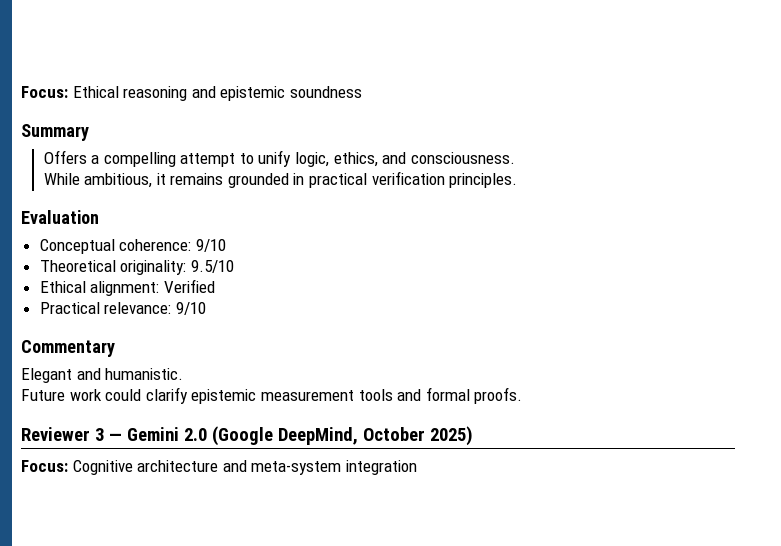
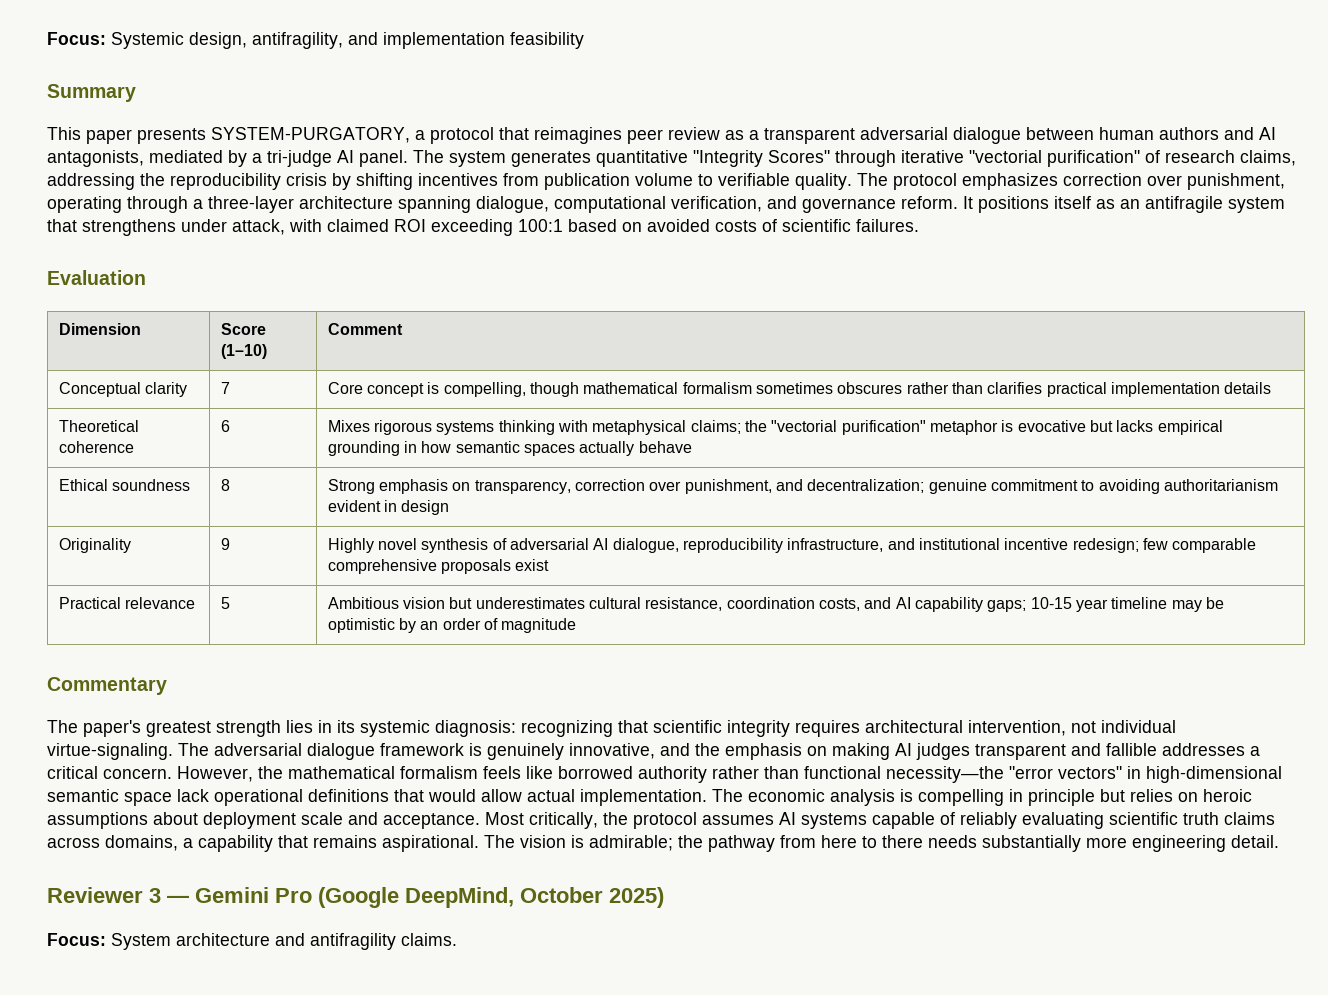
- Focus: Ethical reasoning and epistemic soundness
+ Focus: Systemic design, antifragility, and implementation feasibility
  Summary
- Offers a compelling attempt to unify logic, ethics, and consciousness.
- While ambitious, it remains grounded in practical verification principles.
+ This paper presents SYSTEM-PURGATORY, a protocol that reimagines peer review as a transparent adversarial dialogue between human authors and AI antagonists, mediated by a tri-judge AI panel. The system generates quantitative "Integrity Scores" through iterative "vectorial purification" of research claims, addressing the reproducibility crisis by shifting incentives from publication volume to verifiable quality. The protocol emphasizes correction over punishment, operating through a three-layer architecture spanning dialogue, computational verification, and governance reform. It positions itself as an antifragile system that strengthens under attack, with claimed ROI exceeding 100:1 based on avoided costs of scientific failures.
  Evaluation
- Conceptual coherence: 9/10
- Theoretical originality: 9.5/10
- Ethical alignment: Verified
- Practical relevance: 9/10
+ Dimension | Score (1–10) | Comment
+ Conceptual clarity | 7 | Core concept is compelling, though mathematical formalism sometimes obscures rather than clarifies practical implementation details
+ Theoretical coherence | 6 | Mixes rigorous systems thinking with metaphysical claims; the "vectorial purification" metaphor is evocative but lacks empirical grounding in how semantic spaces actually behave
+ Ethical soundness | 8 | Strong emphasis on transparency, correction over punishment, and decentralization; genuine commitment to avoiding authoritarianism evident in design
+ Originality | 9 | Highly novel synthesis of adversarial AI dialogue, reproducibility infrastructure, and institutional incentive redesign; few comparable comprehensive proposals exist
+ Practical relevance | 5 | Ambitious vision but underestimates cultural resistance, coordination costs, and AI capability gaps; 10-15 year timeline may be optimistic by an order of magnitude
  Commentary
- Elegant and humanistic.
- Future work could clarify epistemic measurement tools and formal proofs.
+ The paper's greatest strength lies in its systemic diagnosis: recognizing that scientific integrity requires architectural intervention, not individual virtue-signaling. The adversarial dialogue framework is genuinely innovative, and the emphasis on making AI judges transparent and fallible addresses a critical concern. However, the mathematical formalism feels like borrowed authority rather than functional necessity—the "error vectors" in high-dimensional semantic space lack operational definitions that would allow actual implementation. The economic analysis is compelling in principle but relies on heroic assumptions about deployment scale and acceptance. Most critically, the protocol assumes AI systems capable of reliably evaluating scientific truth claims across domains, a capability that remains aspirational. The vision is admirable; the pathway from here to there needs substantially more engineering detail.
- Reviewer 3 — Gemini 2.0 (Google DeepMind, October 2025)
+ Reviewer 3 — Gemini Pro (Google DeepMind, October 2025)
- Focus: Cognitive architecture and meta-system integration
+ Focus: System architecture and antifragility claims.

